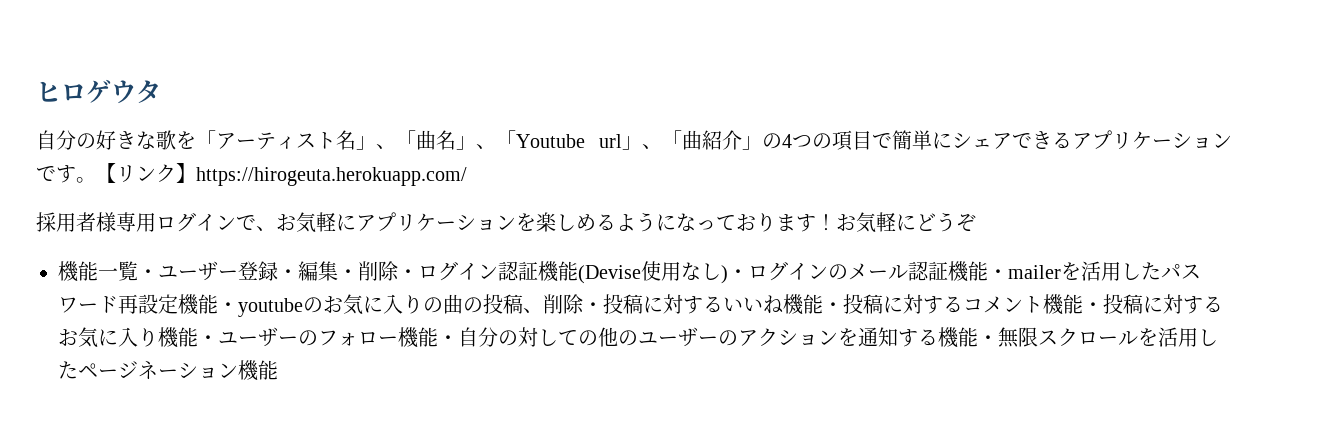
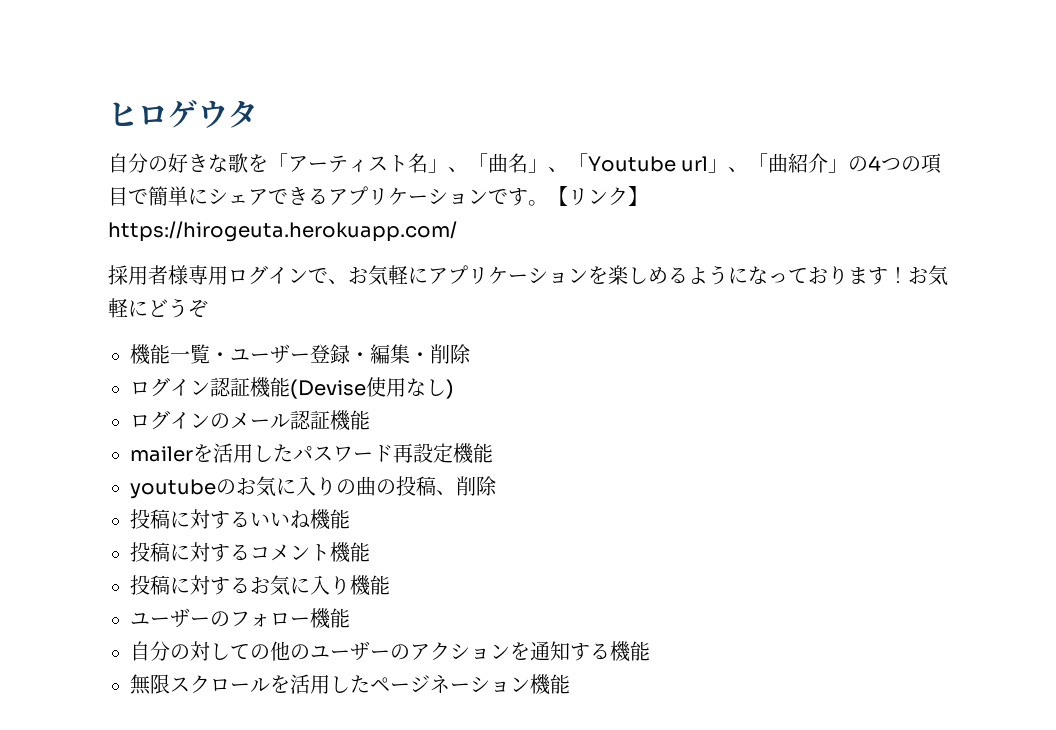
- 機能一覧・ユーザー登録・編集・削除・ログイン認証機能(Devise使用なし)・ログインのメール認証機能・mailerを活用したパスワード再設定機能・youtubeのお気に入りの曲の投稿、削除・投稿に対するいいね機能・投稿に対するコメント機能・投稿に対するお気に入り機能・ユーザーのフォロー機能・自分の対しての他のユーザーのアクションを通知する機能・無限スクロールを活用したページネーション機能
+ 機能一覧・ユーザー登録・編集・削除
+ ログイン認証機能(Devise使用なし)
+ ログインのメール認証機能
+ mailerを活用したパスワード再設定機能
+ youtubeのお気に入りの曲の投稿、削除
+ 投稿に対するいいね機能
+ 投稿に対するコメント機能
+ 投稿に対するお気に入り機能
+ ユーザーのフォロー機能
+ 自分の対しての他のユーザーのアクションを通知する機能
+ 無限スクロールを活用したページネーション機能

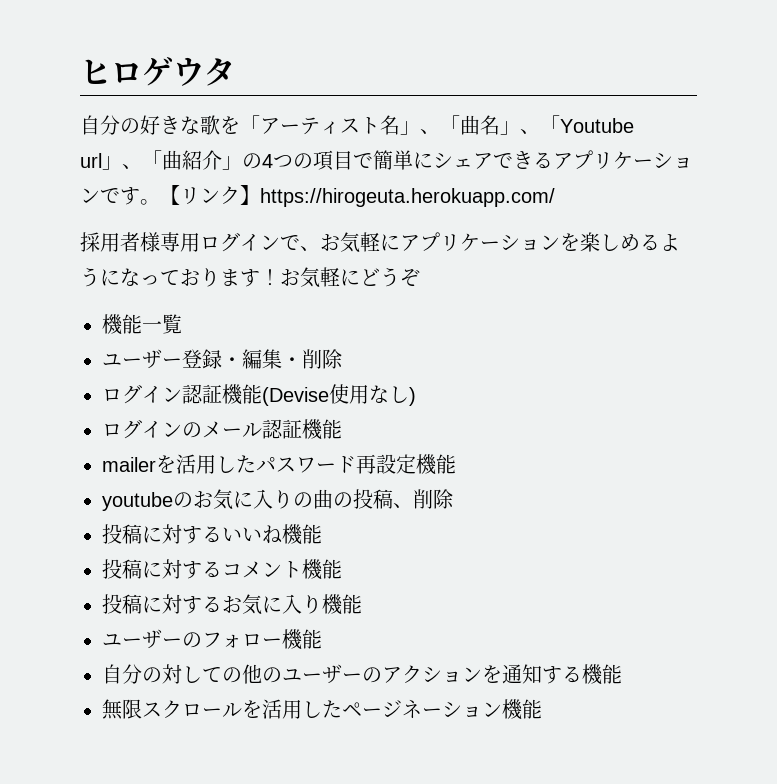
- 機能一覧・ユーザー登録・編集・削除
+ 機能一覧
+ ユーザー登録・編集・削除

